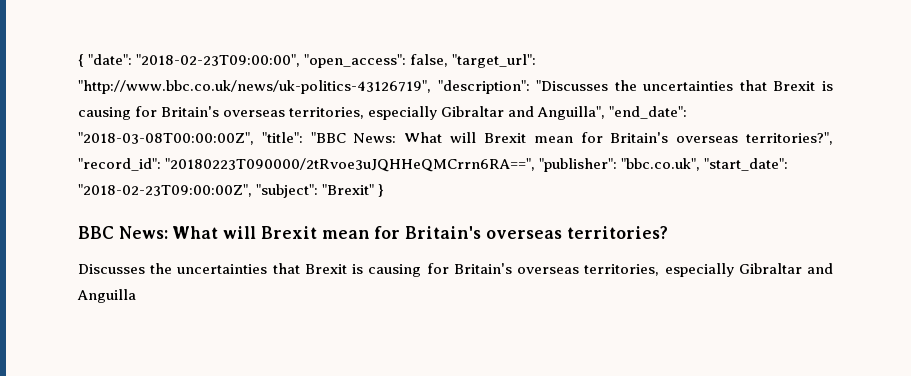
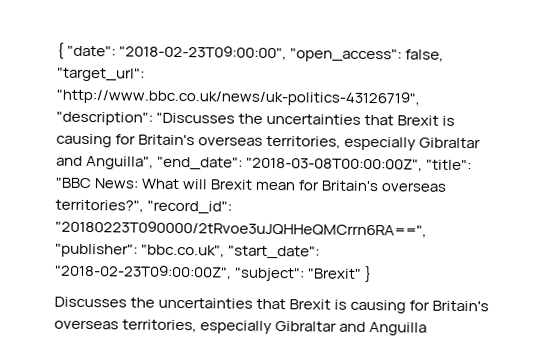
- BBC News: What will Brexit mean for Britain's overseas territories?

